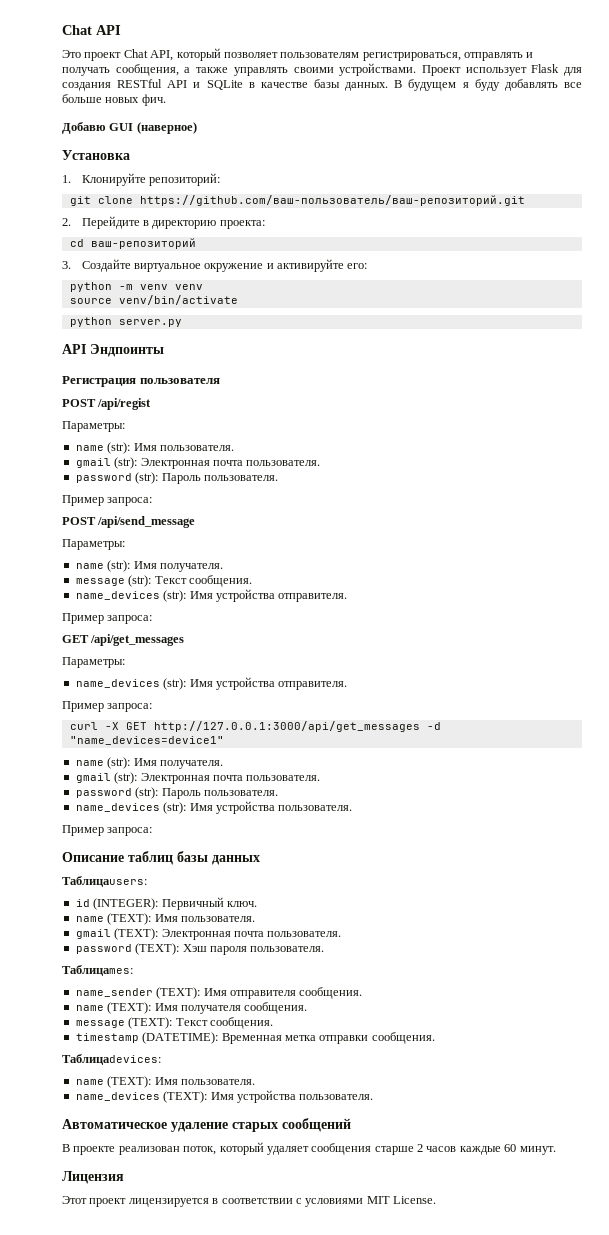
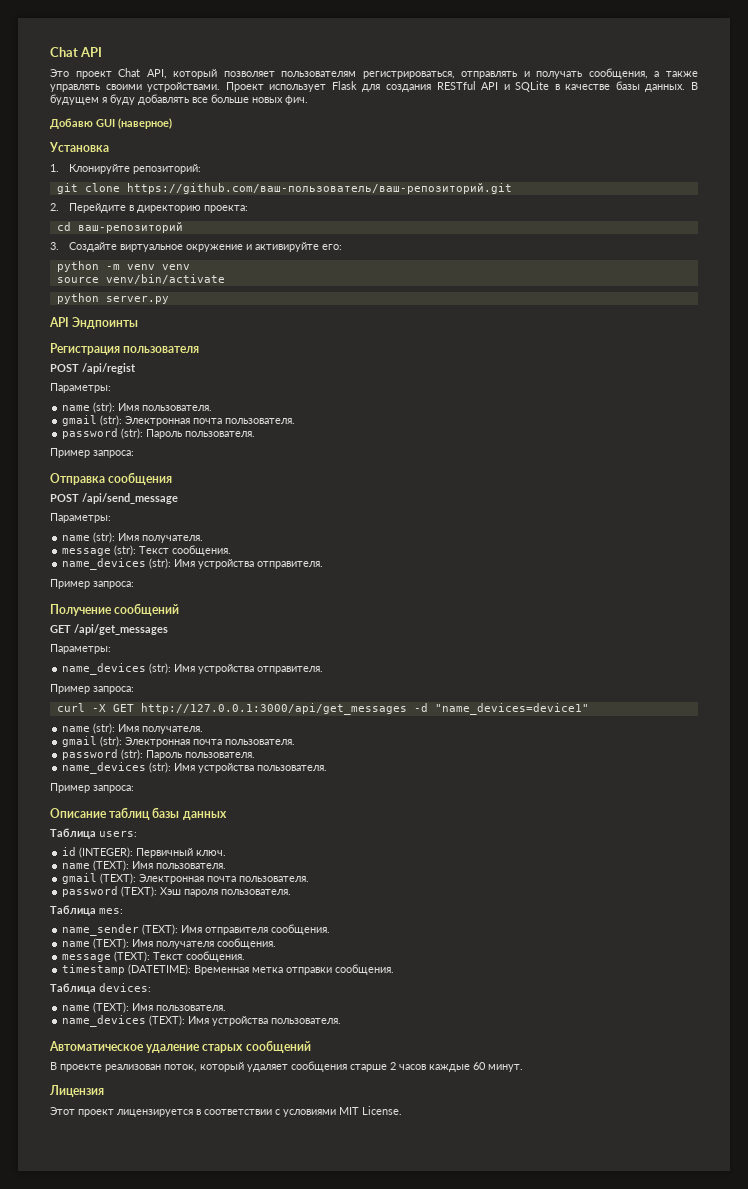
+ Отправка сообщения
+ Получение сообщений
- Таблицаusers:
+ Таблица users:
- Таблицаmes:
+ Таблица mes:
- Таблицаdevices:
+ Таблица devices:

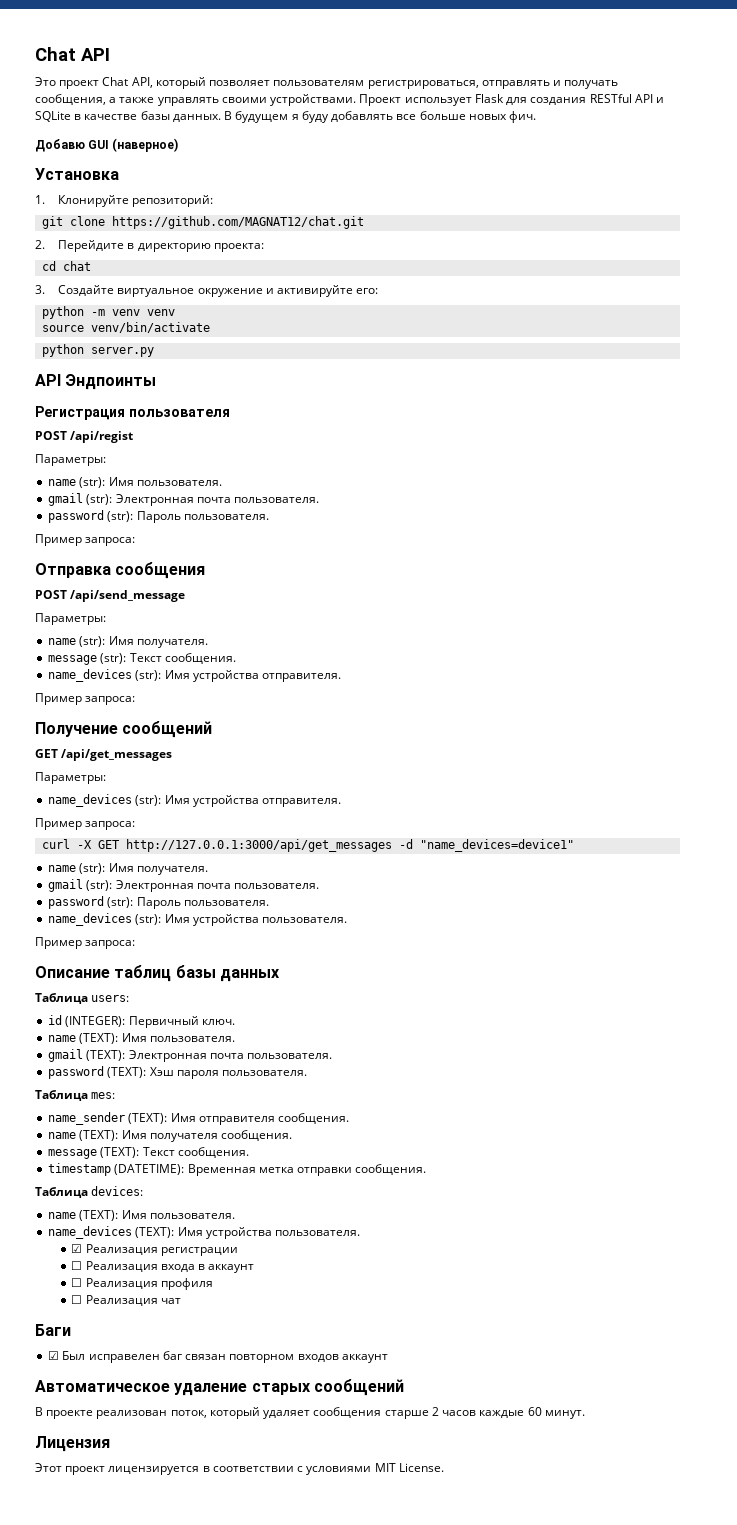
- git clone https://github.com/ваш-пользователь/ваш-репозиторий.git
+ git clone https://github.com/MAGNAT12/chat.git
- cd ваш-репозиторий
+ cd chat
+ ☑ Реализация регистрации
+ ☐ Реализация входа в аккаунт
+ ☐ Реализация профиля
+ ☐ Реализация чат
+ Баги
+ ☑ Был исправелен баг связан повторном входов аккаунт

